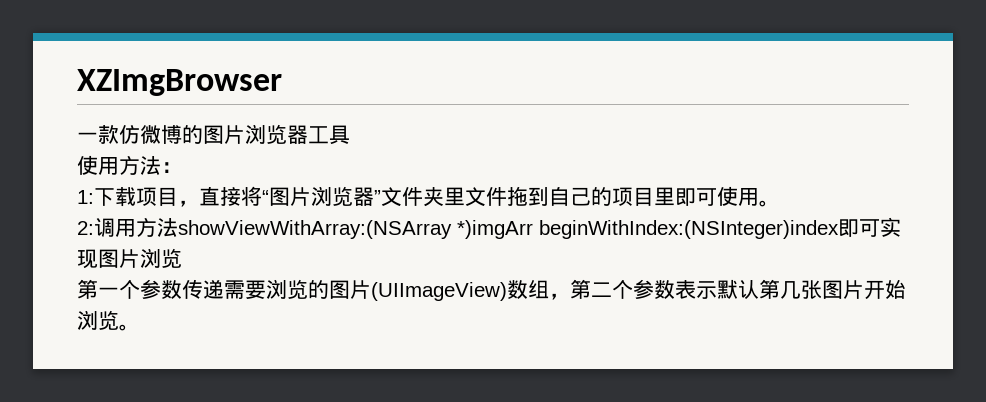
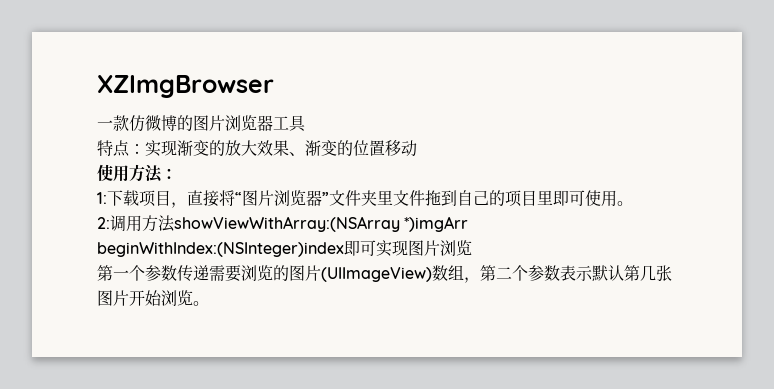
+ 特点：实现渐变的放大效果、渐变的位置移动

